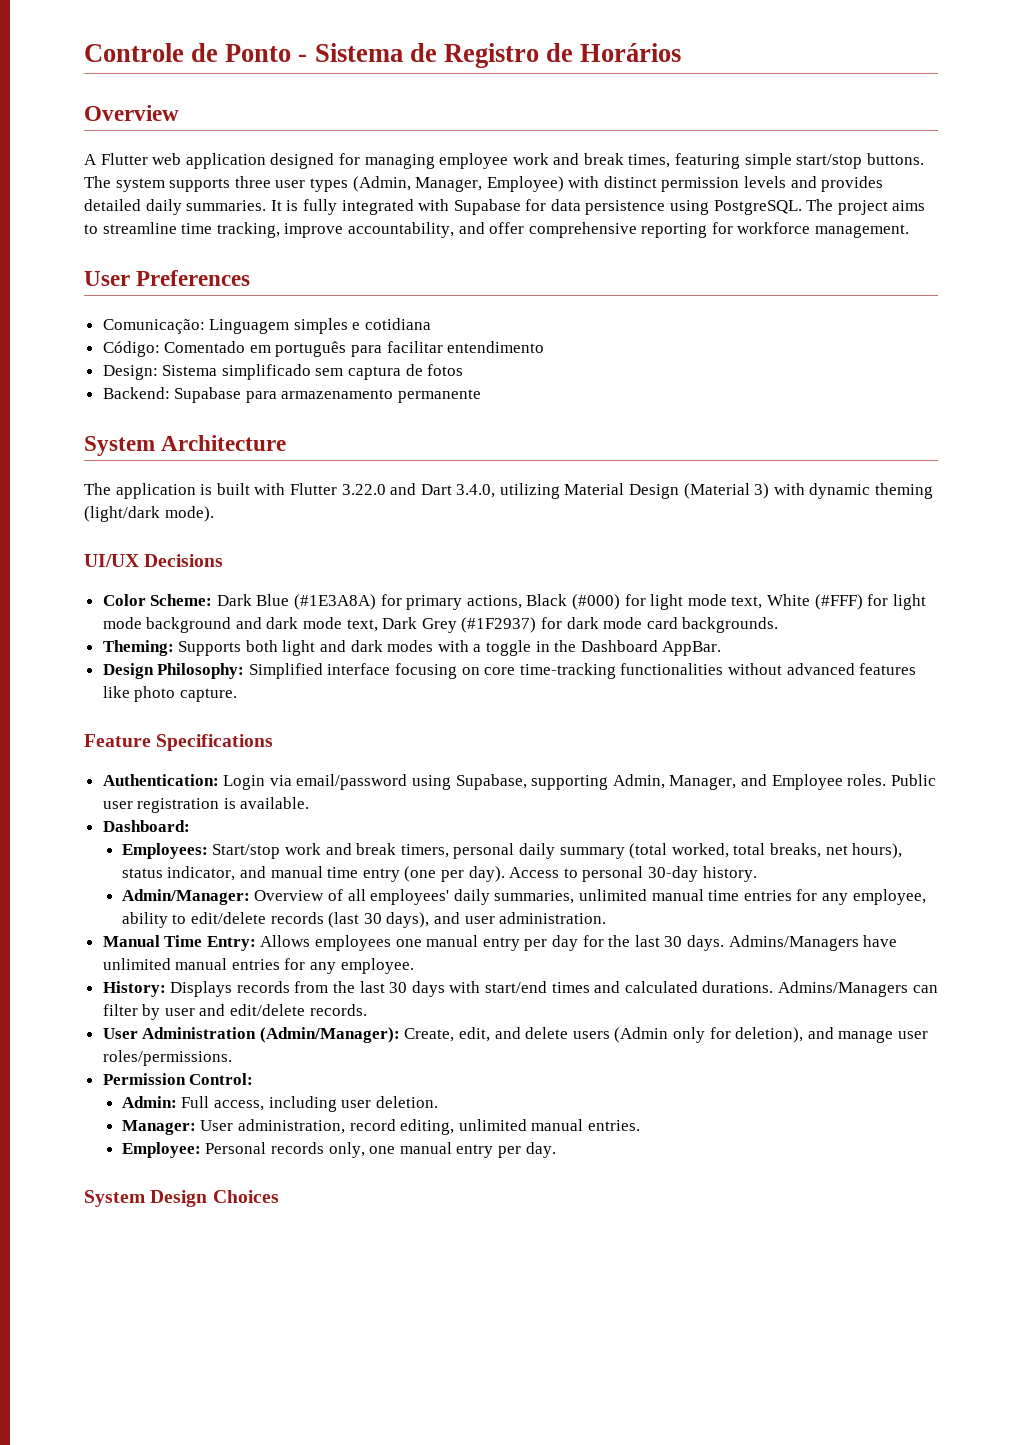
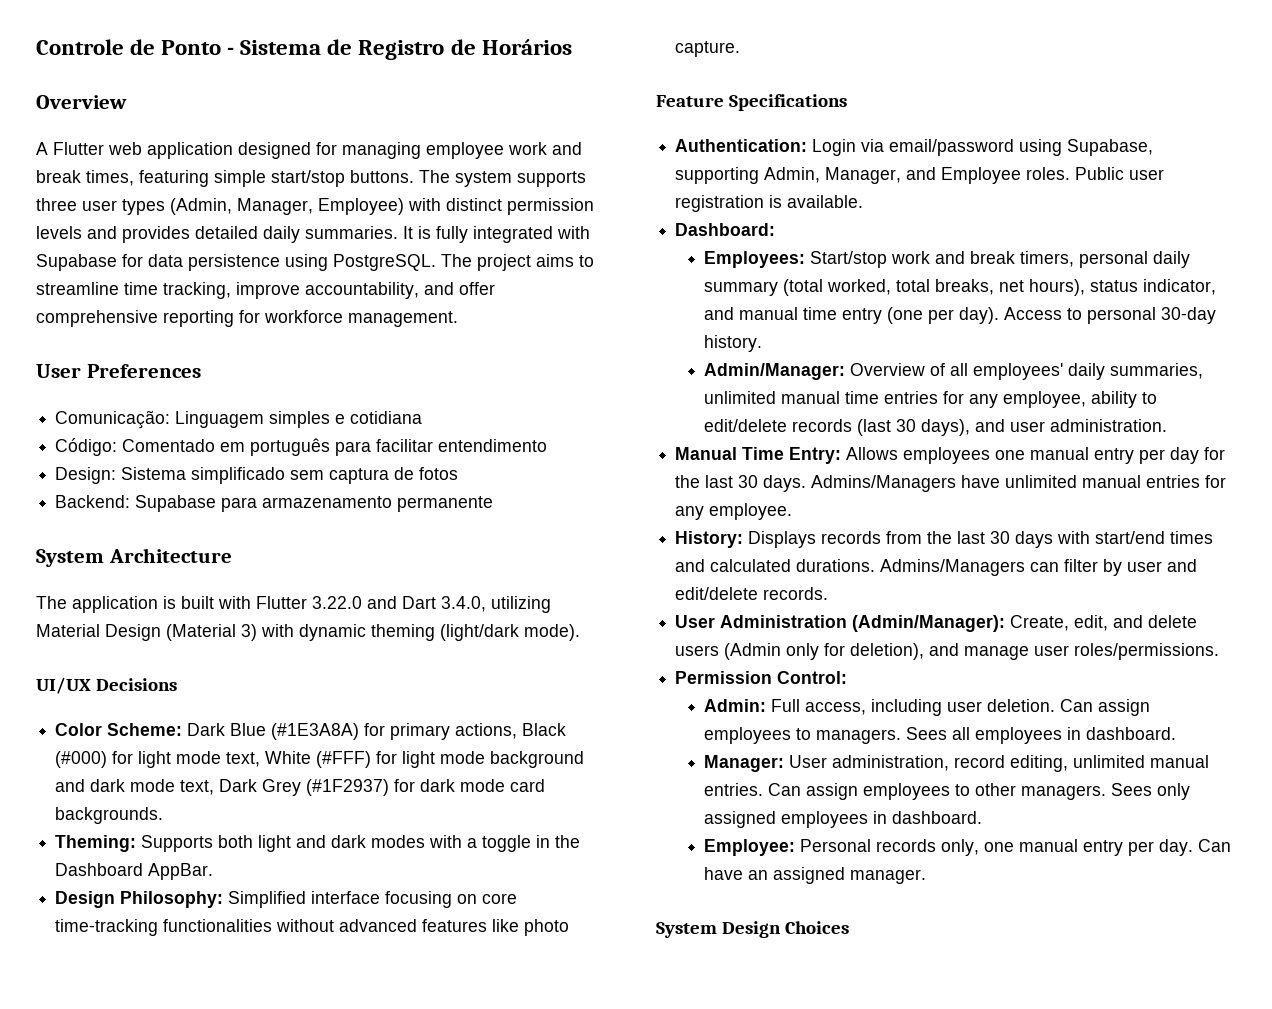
+ Can assign employees to managers. Sees all employees in dashboard.
+ Can assign employees to other managers. Sees only assigned employees in dashboard.
+ Can have an assigned manager.

